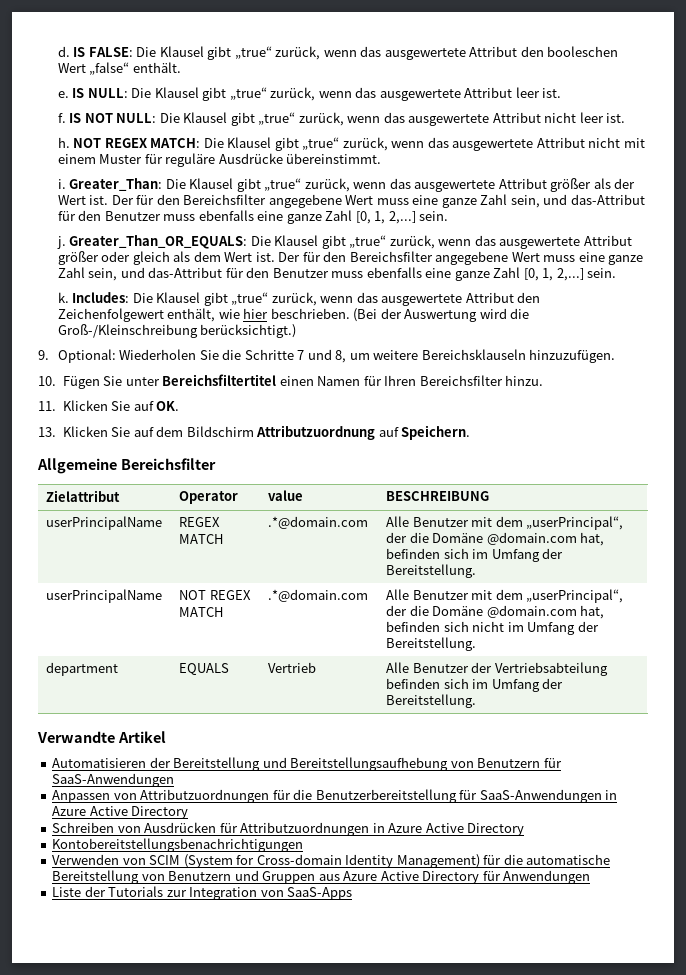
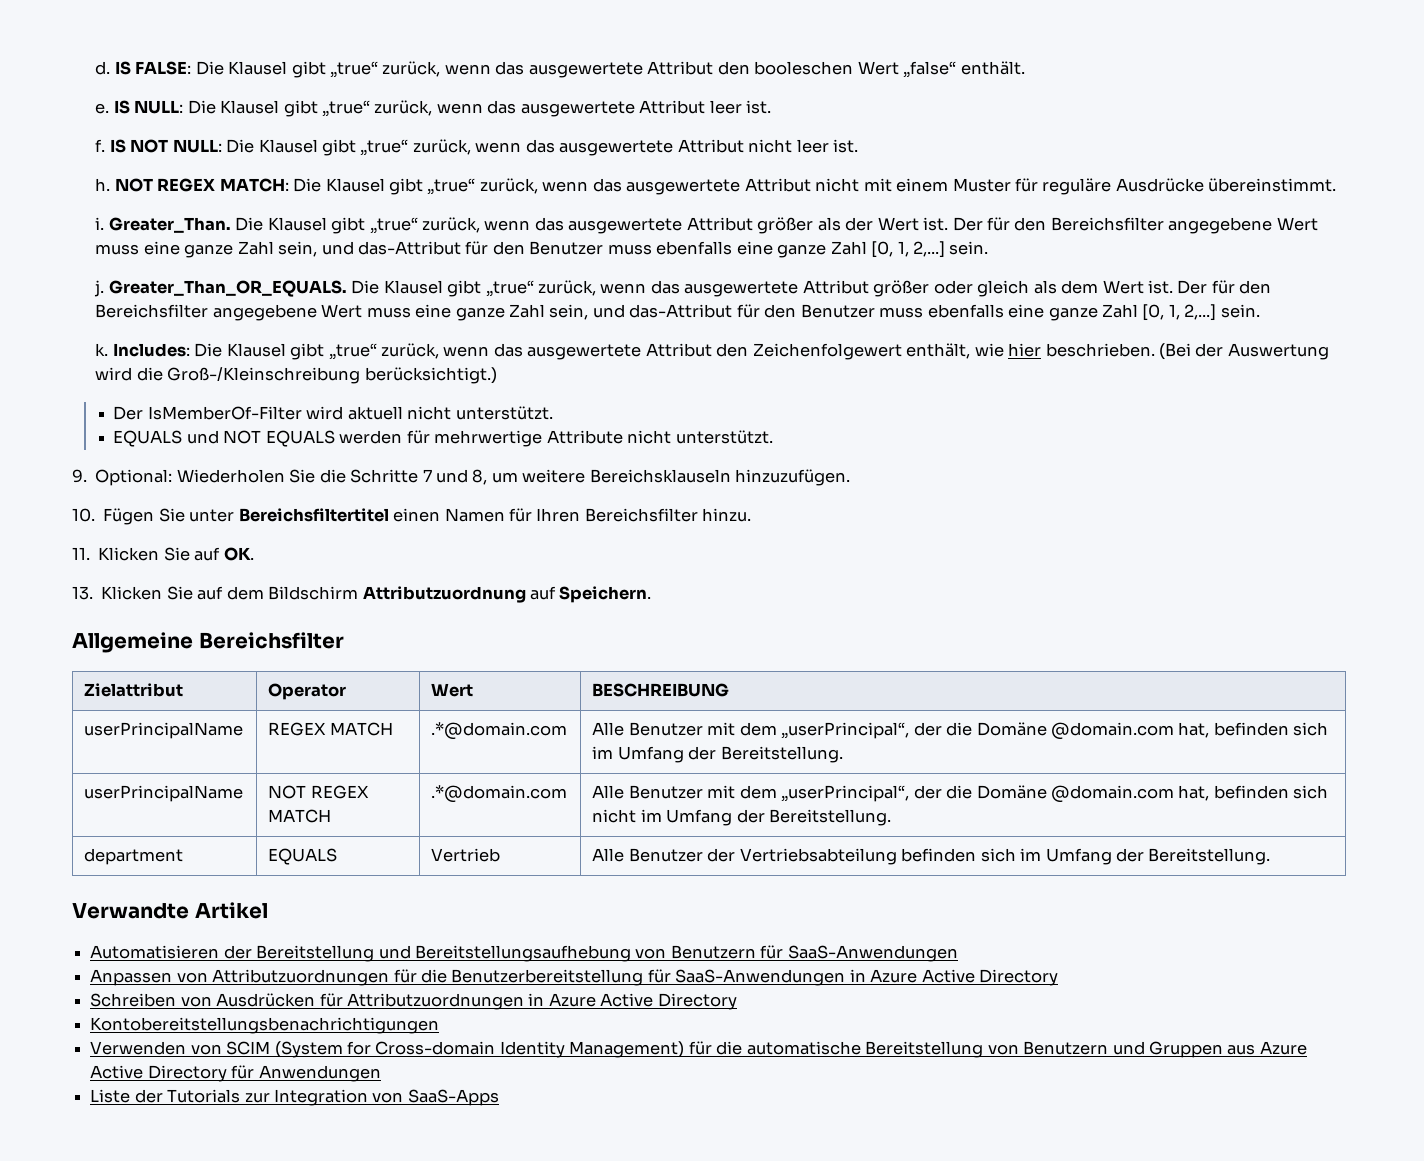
- Greater_Than: Die Klausel gibt „true“ zurück, wenn das ausgewertete Attribut größer als der Wert ist.
+ Greater_Than. Die Klausel gibt „true“ zurück, wenn das ausgewertete Attribut größer als der Wert ist.
- Greater_Than_OR_EQUALS: Die Klausel gibt „true“ zurück, wenn das ausgewertete Attribut größer oder gleich als dem Wert ist.
+ Greater_Than_OR_EQUALS. Die Klausel gibt „true“ zurück, wenn das ausgewertete Attribut größer oder gleich als dem Wert ist.
+ Der IsMemberOf-Filter wird aktuell nicht unterstützt.
+ EQUALS und NOT EQUALS werden für mehrwertige Attribute nicht unterstützt.
- Zielattribut | Operator | value | BESCHREIBUNG
+ Zielattribut | Operator | Wert | BESCHREIBUNG

